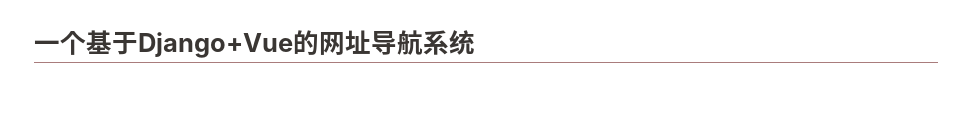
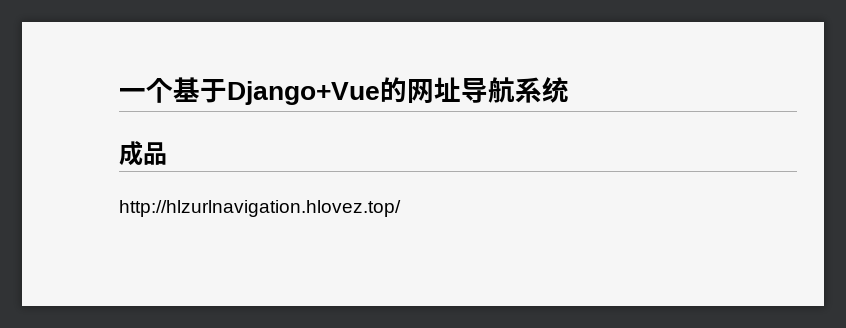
+ 成品
+ http://hlzurlnavigation.hlovez.top/

